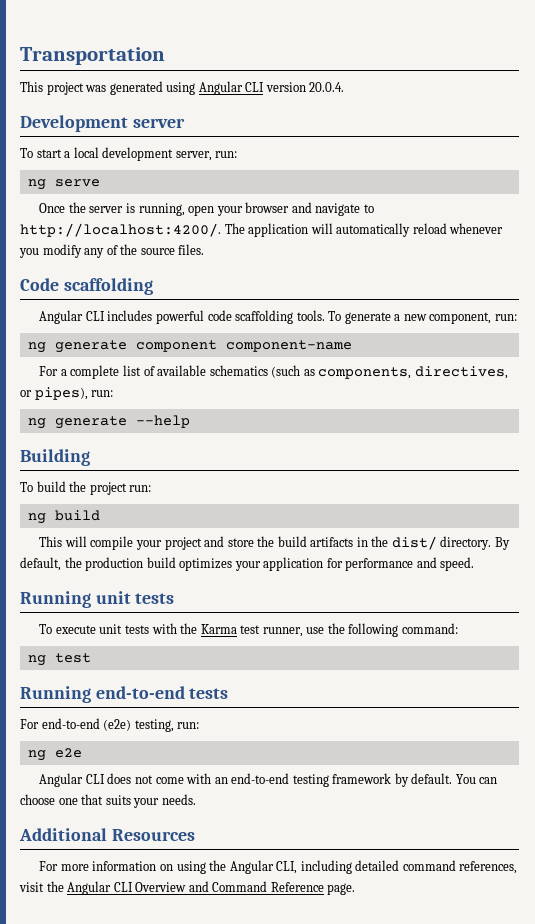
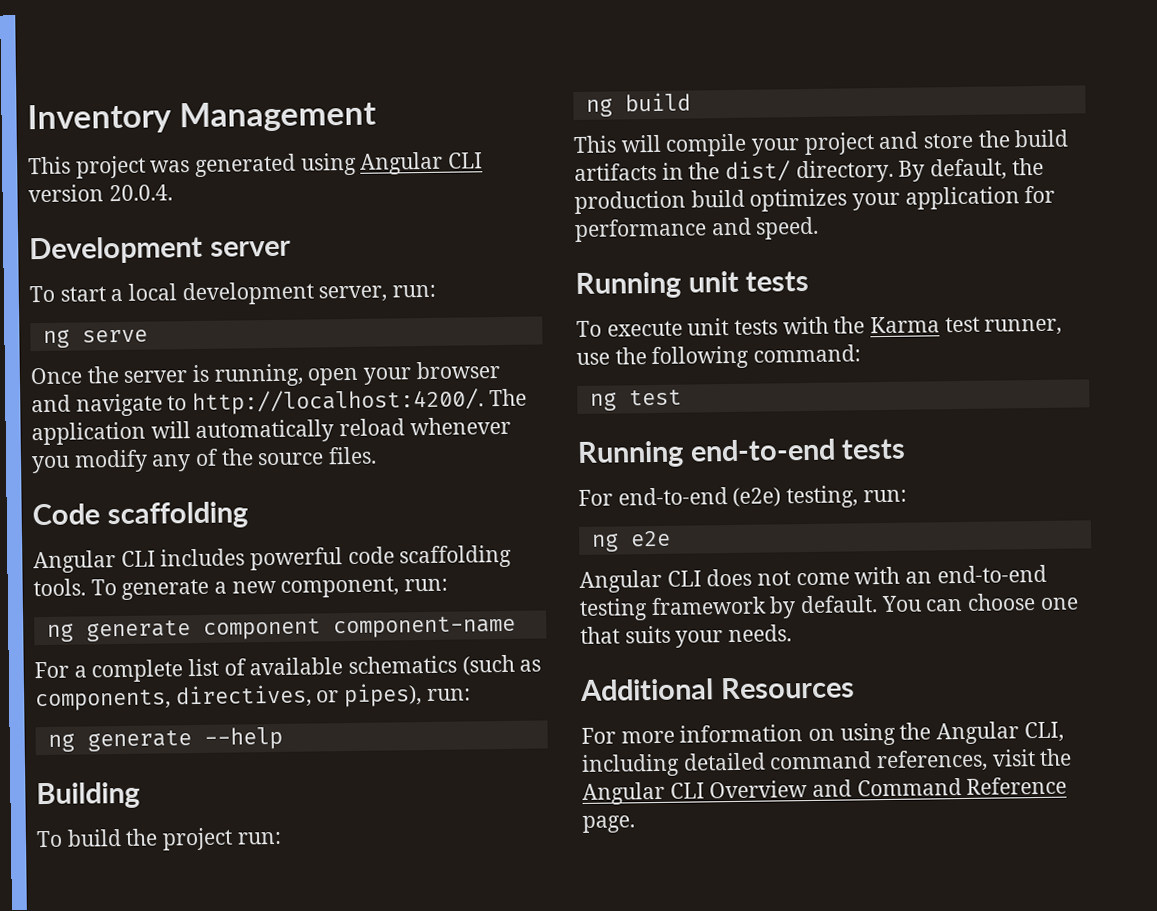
- Transportation
+ Inventory Management

